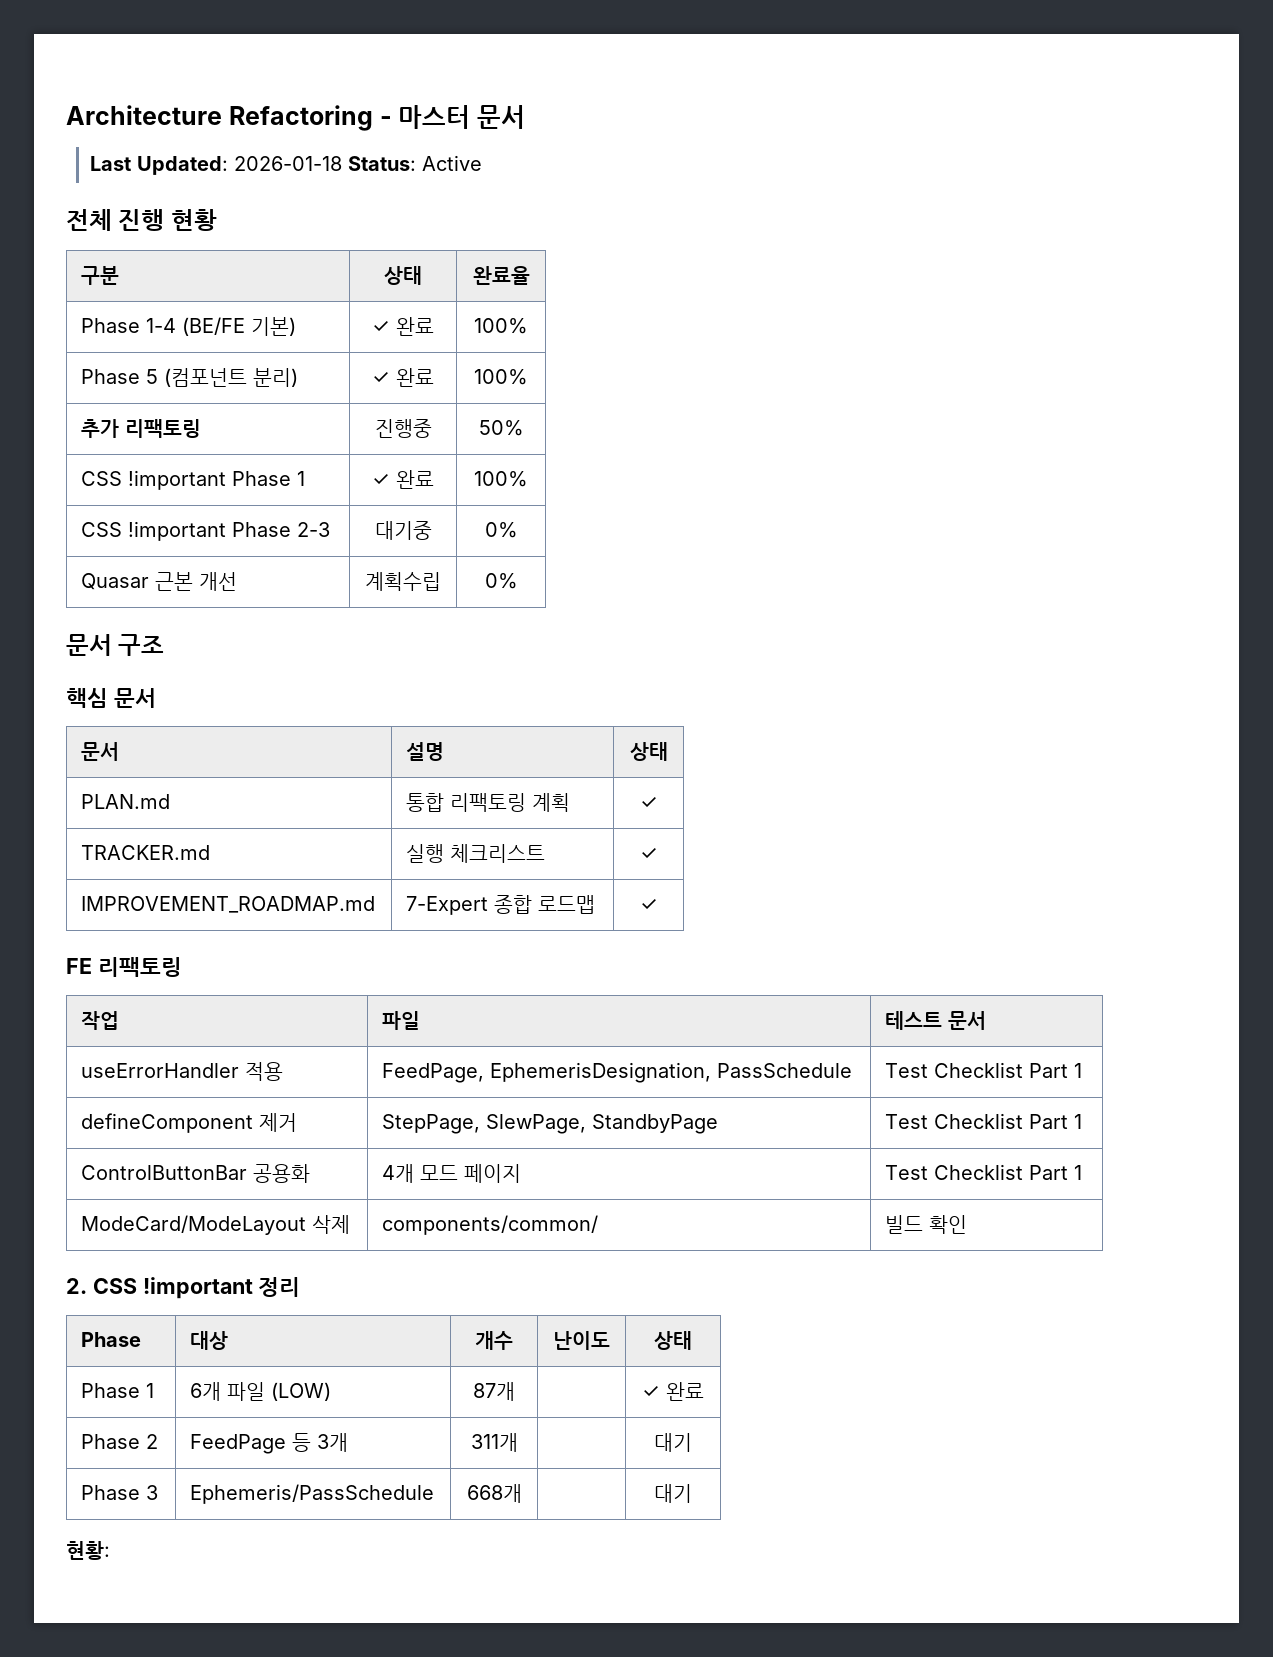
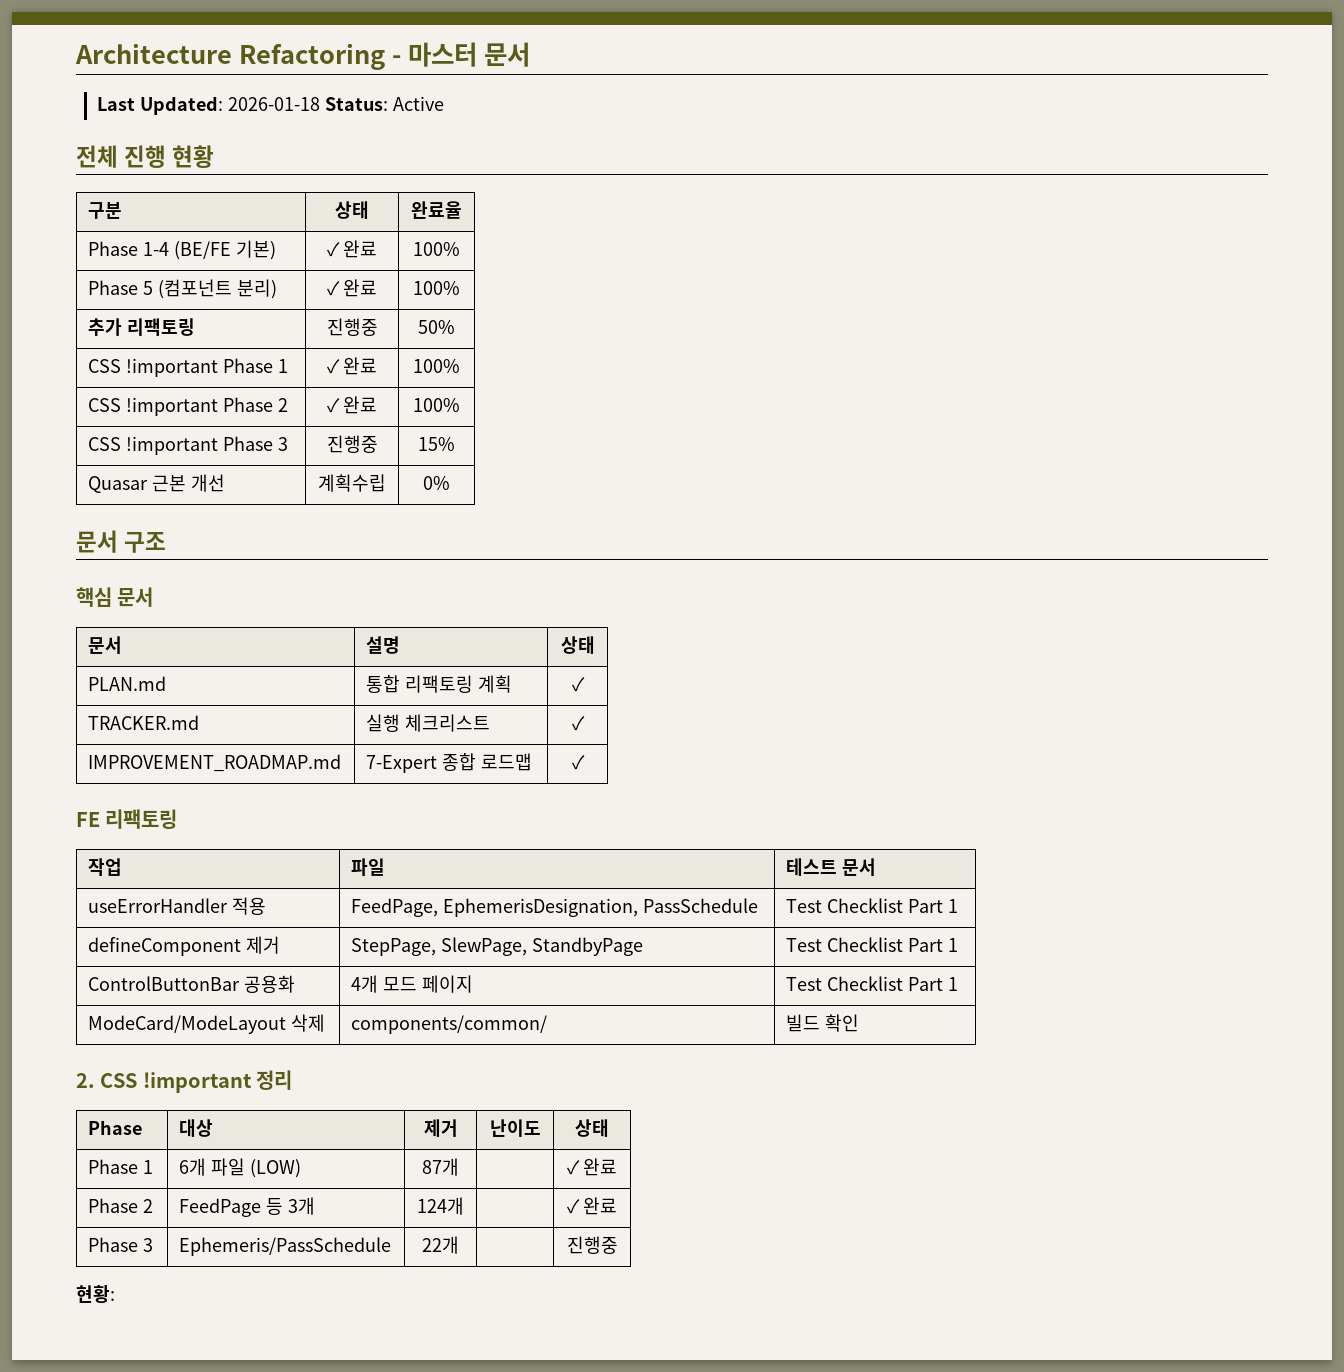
- CSS !important Phase 2-3 | 대기중 | 0%
+ CSS !important Phase 2 | ✓ 완료 | 100%
+ CSS !important Phase 3 | 진행중 | 15%
- Phase | 대상 | 개수 | 난이도 | 상태
+ Phase | 대상 | 제거 | 난이도 | 상태
- Phase 2 | FeedPage 등 3개 | 311개 | | 대기
+ Phase 2 | FeedPage 등 3개 | 124개 | | ✓ 완료
- Phase 3 | Ephemeris/PassSchedule | 668개 | | 대기
+ Phase 3 | Ephemeris/PassSchedule | 22개 | | 진행중

